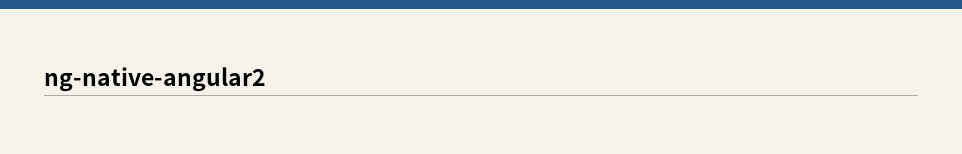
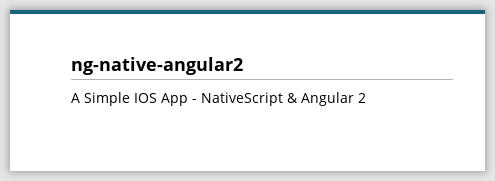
+ A Simple IOS App - NativeScript & Angular 2

